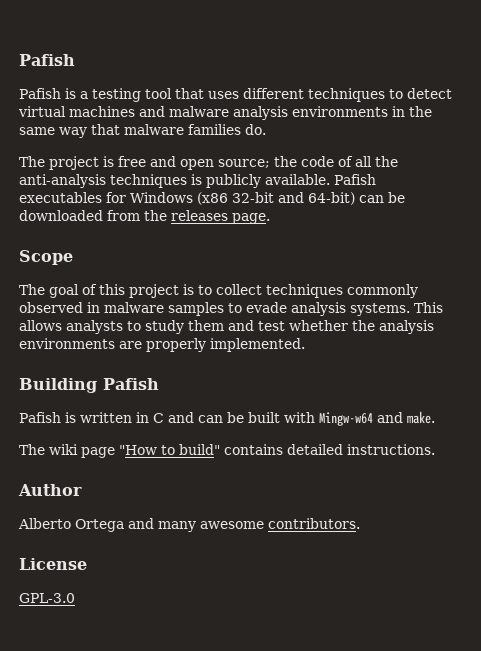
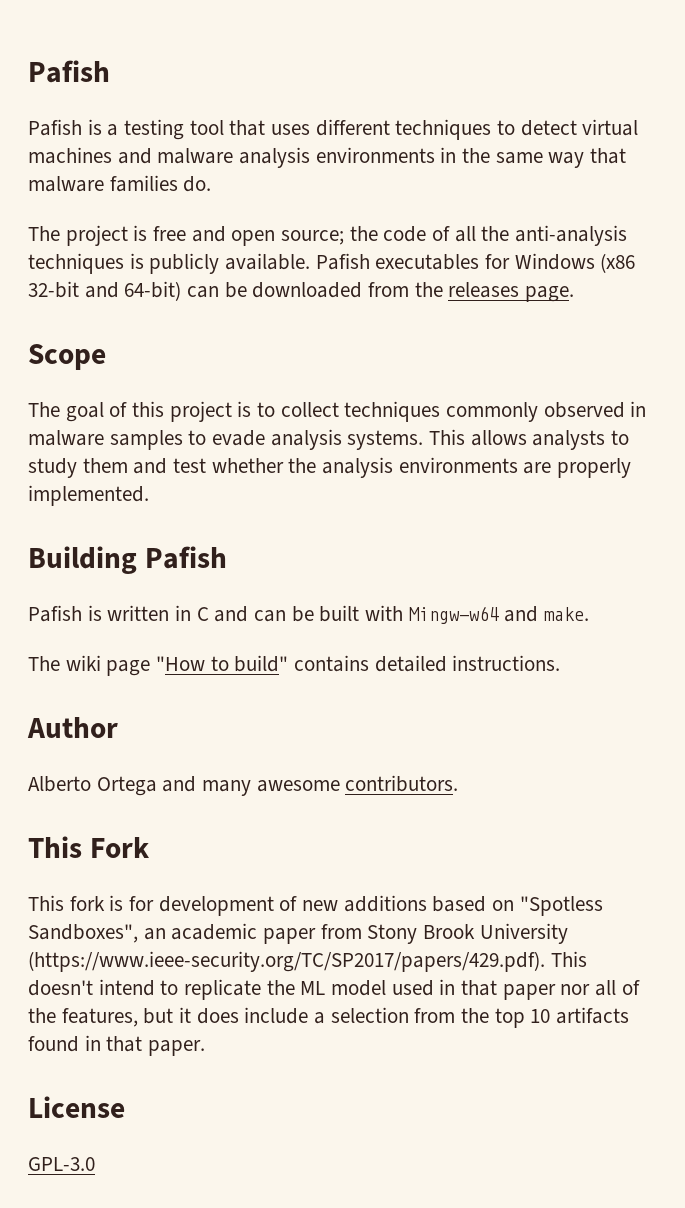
+ This Fork
+ This fork is for development of new additions based on "Spotless Sandboxes", an academic paper from Stony Brook University (https://www.ieee-security.org/TC/SP2017/papers/429.pdf). This doesn't intend to replicate the ML model used in that paper nor all of the features, but it does include a selection from the top 10 artifacts found in that paper.

